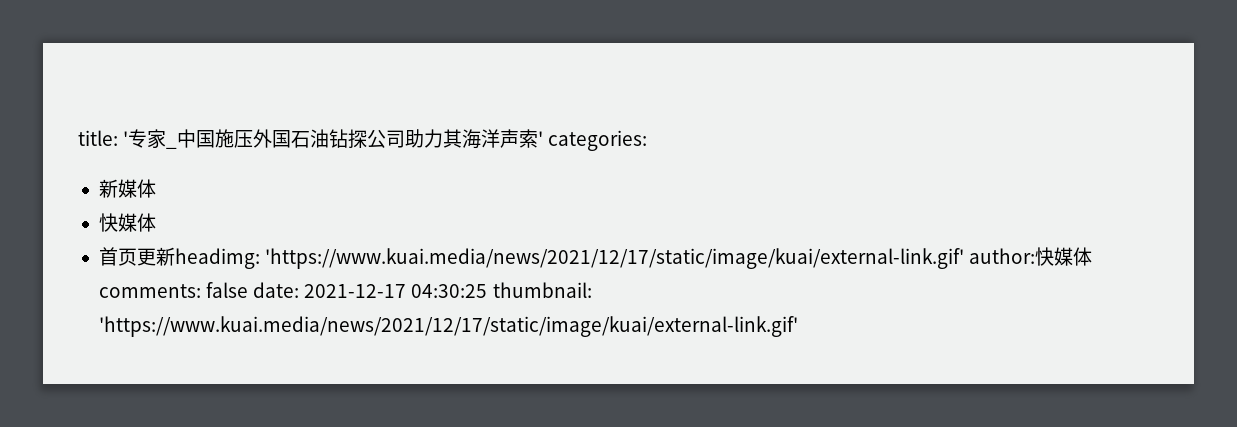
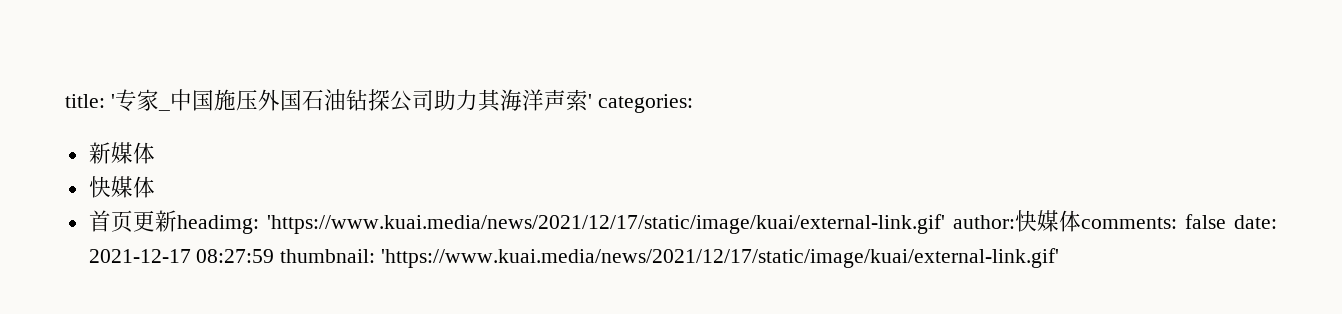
- 首页更新headimg: 'https://www.kuai.media/news/2021/12/17/static/image/kuai/external-link.gif' author:快媒体comments: false date: 2021-12-17 04:30:25 thumbnail: 'https://www.kuai.media/news/2021/12/17/static/image/kuai/external-link.gif'
+ 首页更新headimg: 'https://www.kuai.media/news/2021/12/17/static/image/kuai/external-link.gif' author:快媒体comments: false date: 2021-12-17 08:27:59 thumbnail: 'https://www.kuai.media/news/2021/12/17/static/image/kuai/external-link.gif'

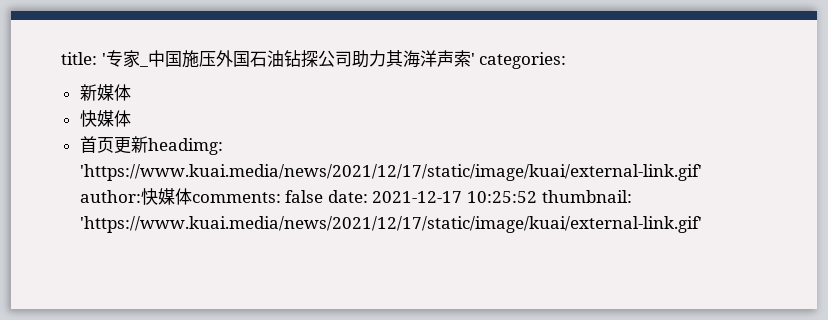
- 首页更新headimg: 'https://www.kuai.media/news/2021/12/17/static/image/kuai/external-link.gif' author:快媒体comments: false date: 2021-12-17 08:27:59 thumbnail: 'https://www.kuai.media/news/2021/12/17/static/image/kuai/external-link.gif'
+ 首页更新headimg: 'https://www.kuai.media/news/2021/12/17/static/image/kuai/external-link.gif' author:快媒体comments: false date: 2021-12-17 10:25:52 thumbnail: 'https://www.kuai.media/news/2021/12/17/static/image/kuai/external-link.gif'

